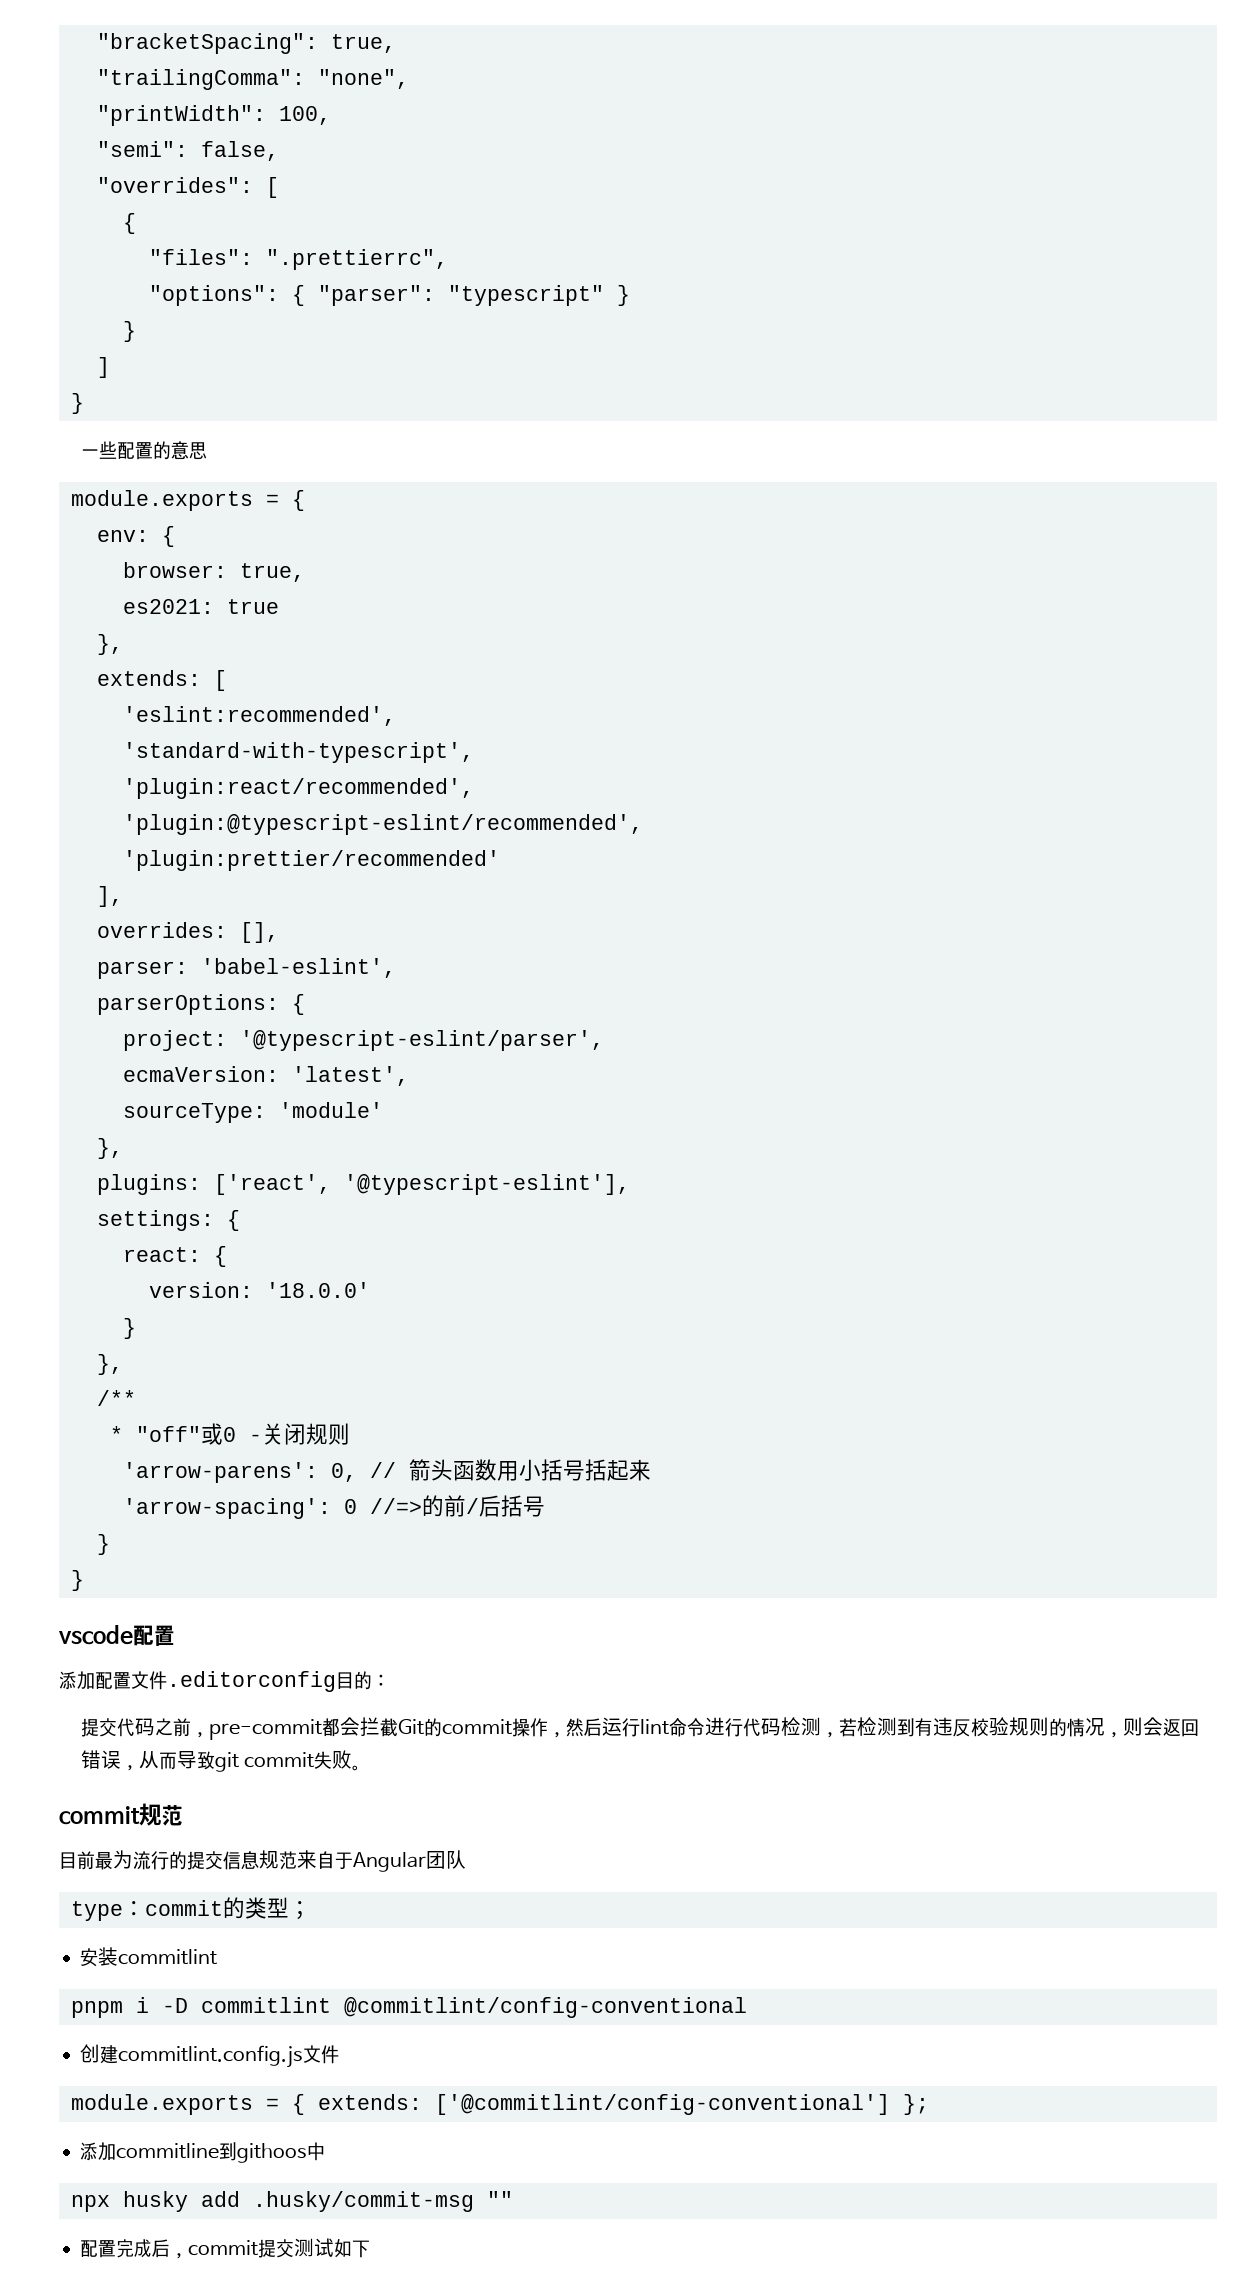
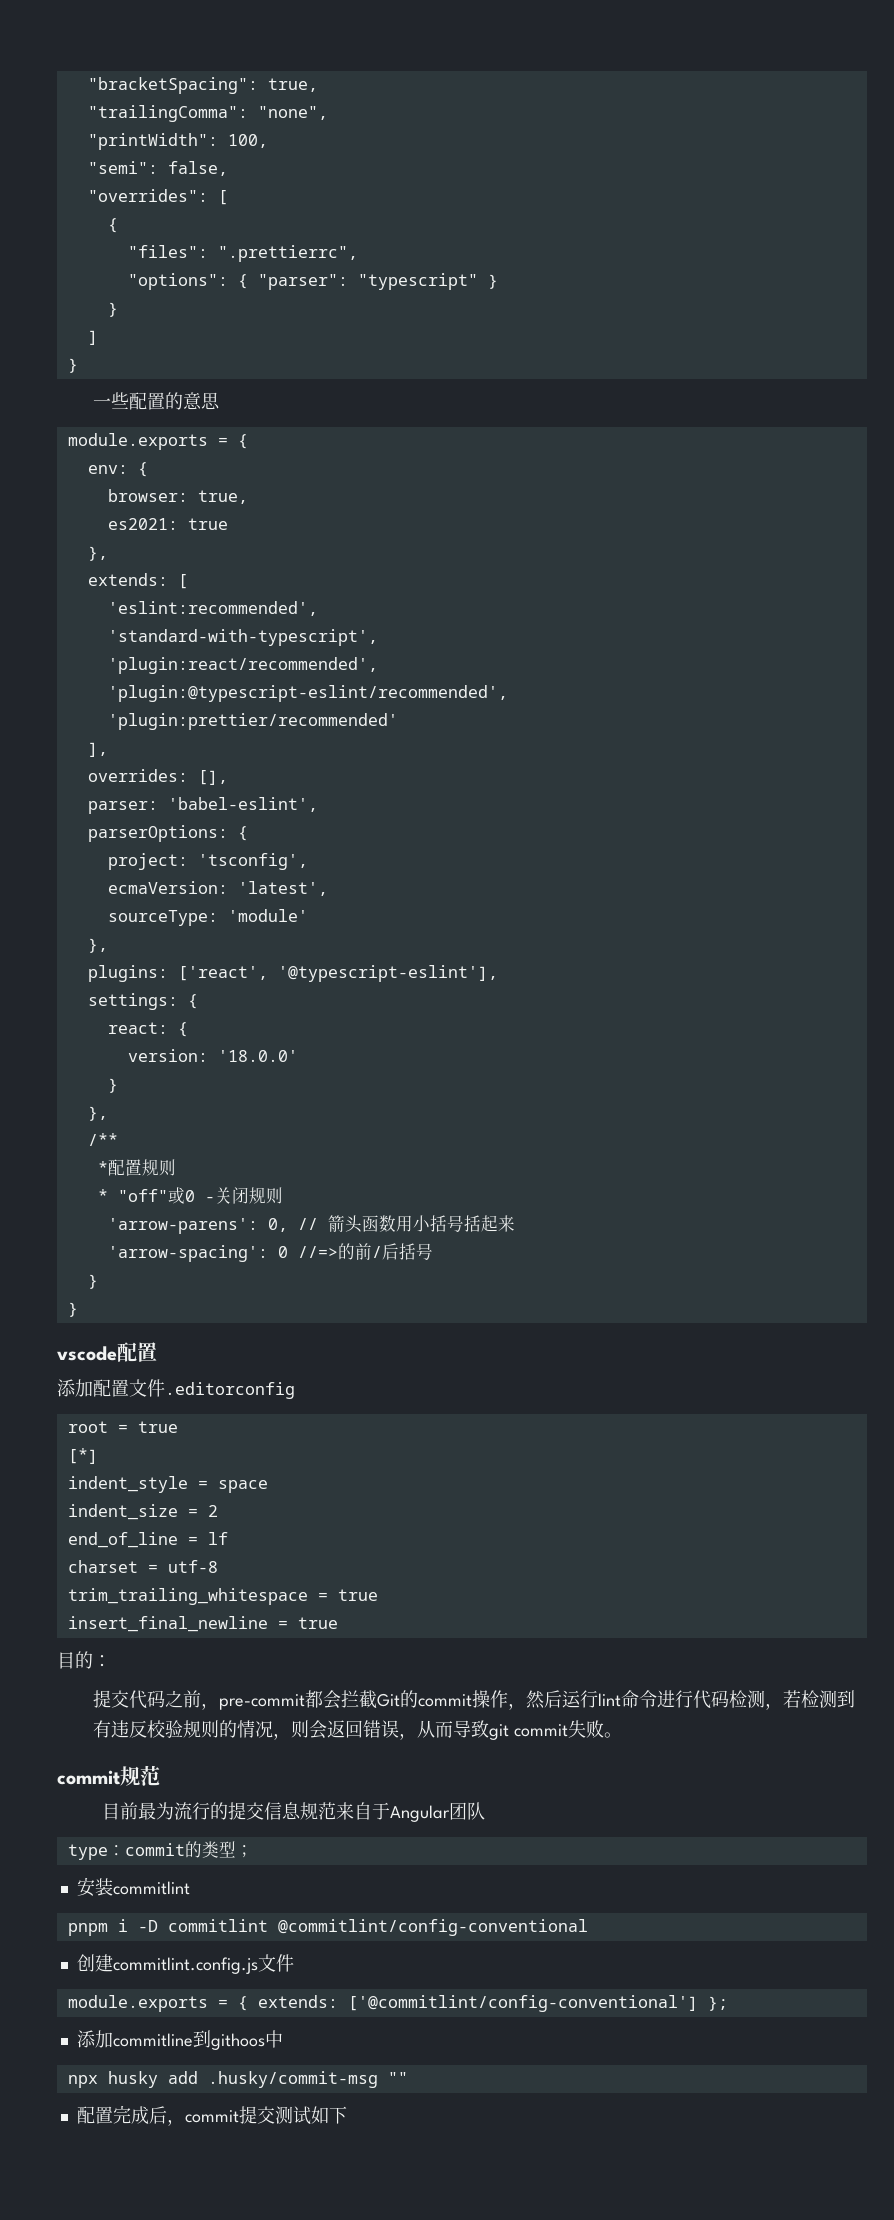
- project: '@typescript-eslint/parser',
+ project: 'tsconfig',
+ *配置规则
- 添加配置文件.editorconfig目的：
+ 添加配置文件.editorconfig
+ root = true
+ [*]
+ indent_style = space
+ indent_size = 2
+ end_of_line = lf
+ charset = utf-8
+ trim_trailing_whitespace = true
+ insert_final_newline = true
+ 目的：

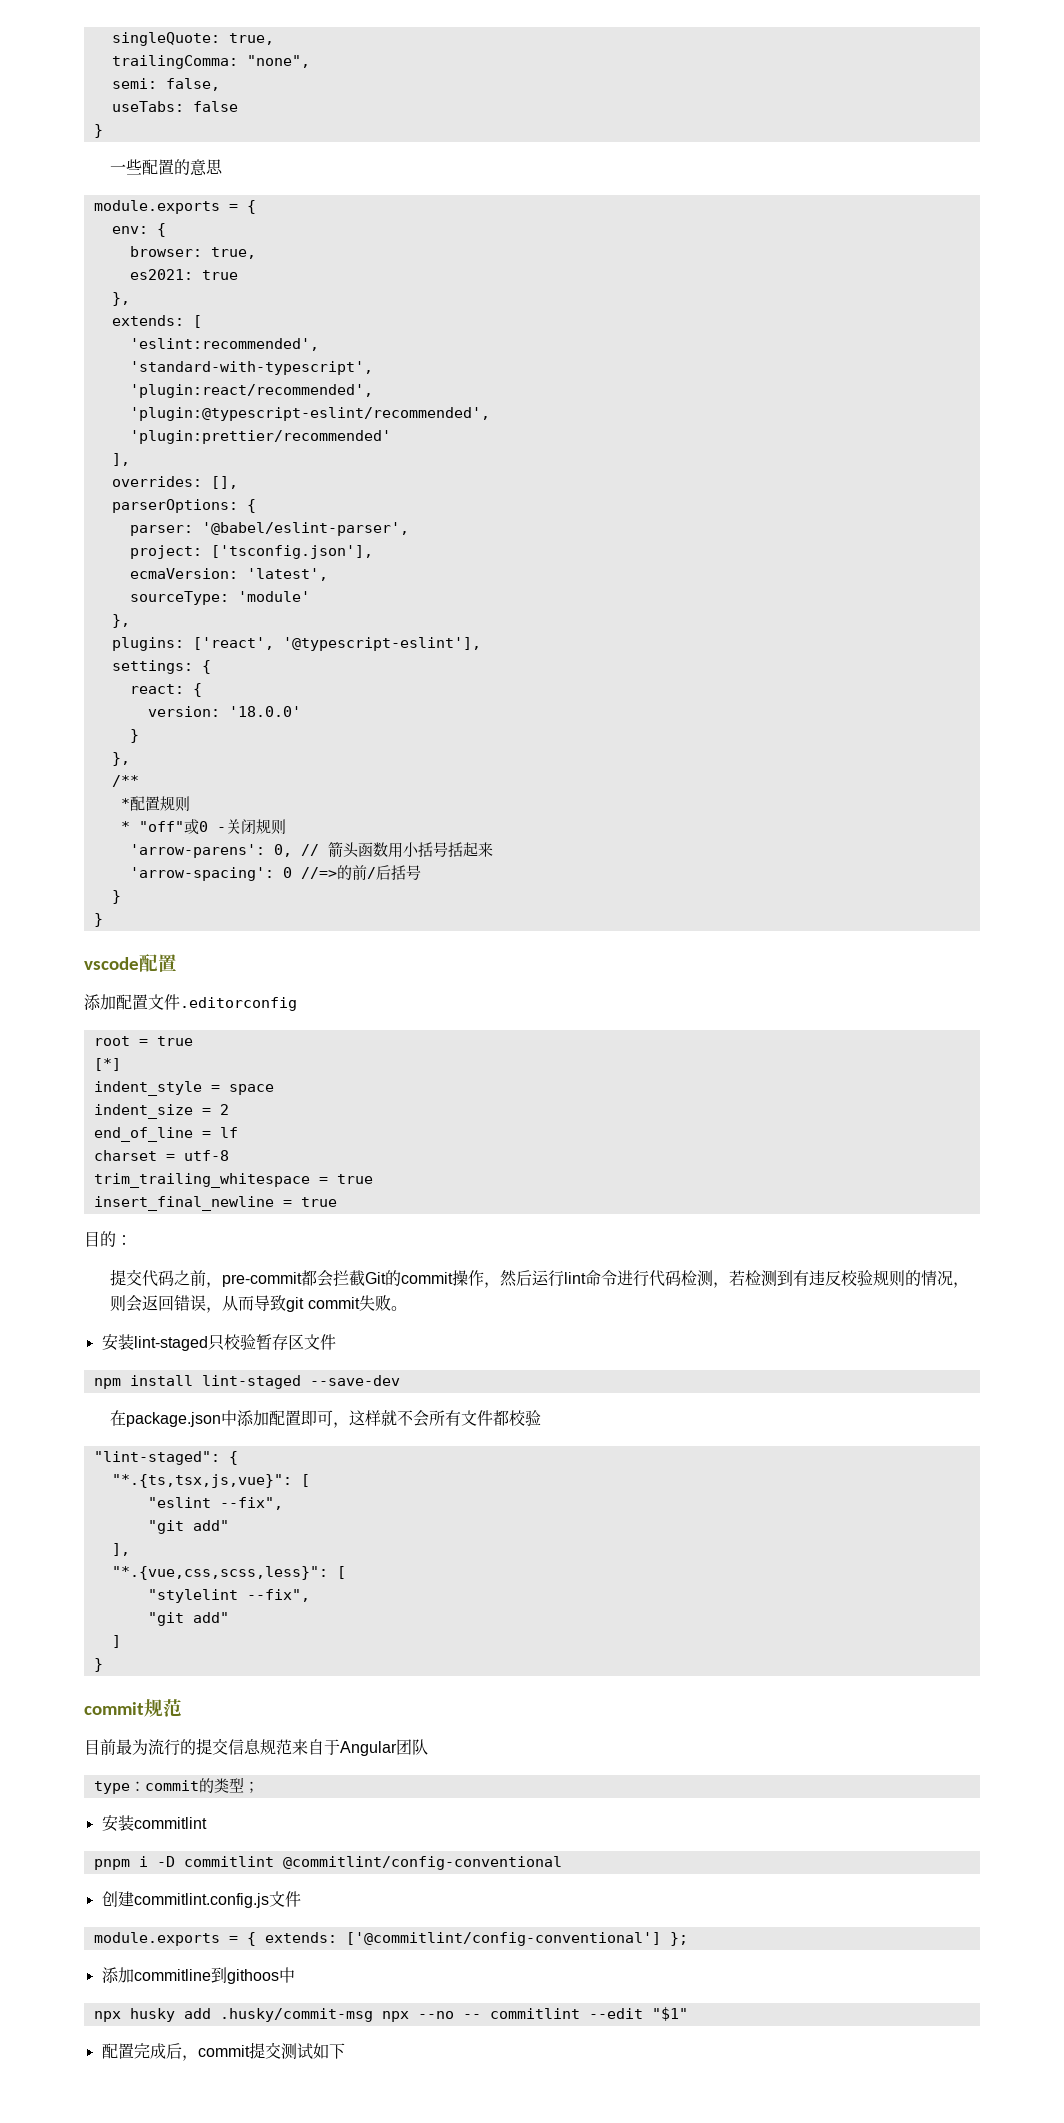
- "bracketSpacing": true,
- "trailingComma": "none",
+ singleQuote: true,
+ trailingComma: "none",
- "printWidth": 100,
- "semi": false,
- "overrides": [
- {
- "files": ".prettierrc",
- "options": { "parser": "typescript" }
- }
- ]
+ semi: false,
+ useTabs: false
- parser: 'babel-eslint',
+ parser: '@babel/eslint-parser',
- project: 'tsconfig',
+ project: ['tsconfig.json'],
+ 安装lint-staged只校验暂存区文件
+ npm install lint-staged --save-dev
+ 在package.json中添加配置即可，这样就不会所有文件都校验
+ "lint-staged": {
+ "*.{ts,tsx,js,vue}": [
+ "eslint --fix",
+ "git add"
+ ],
+ "*.{vue,css,scss,less}": [
+ "stylelint --fix",
+ "git add"
+ ]
+ }
- npx husky add .husky/commit-msg ""
+ npx husky add .husky/commit-msg npx --no -- commitlint --edit "$1"

